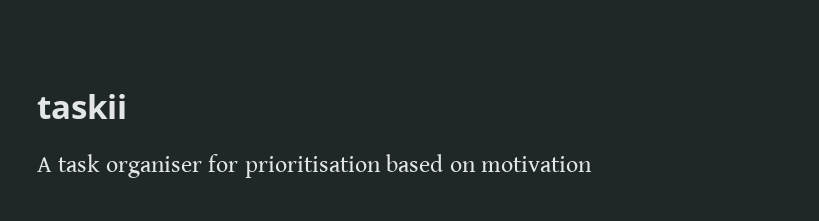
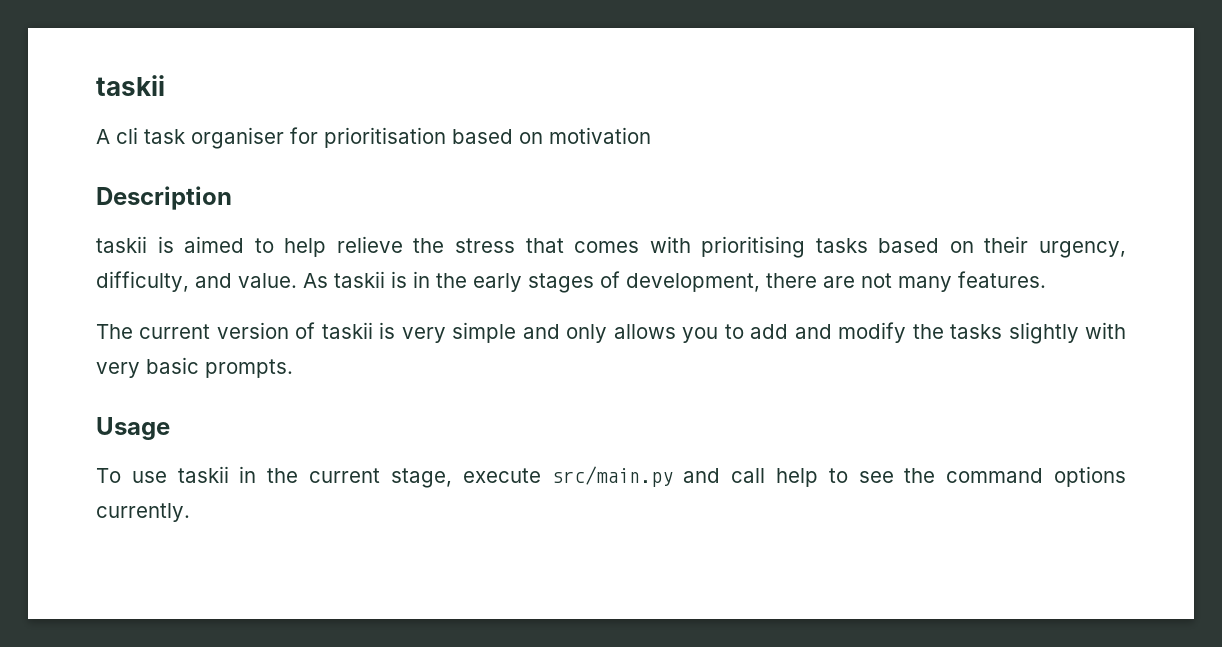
- A task organiser for prioritisation based on motivation
+ A cli task organiser for prioritisation based on motivation
+ Description
+ taskii is aimed to help relieve the stress that comes with prioritising tasks based on their urgency, difficulty, and value. As taskii is in the early stages of development, there are not many features.
+ The current version of taskii is very simple and only allows you to add and modify the tasks slightly with very basic prompts.
+ Usage
+ To use taskii in the current stage, execute src/main.py and call help to see the command options currently.

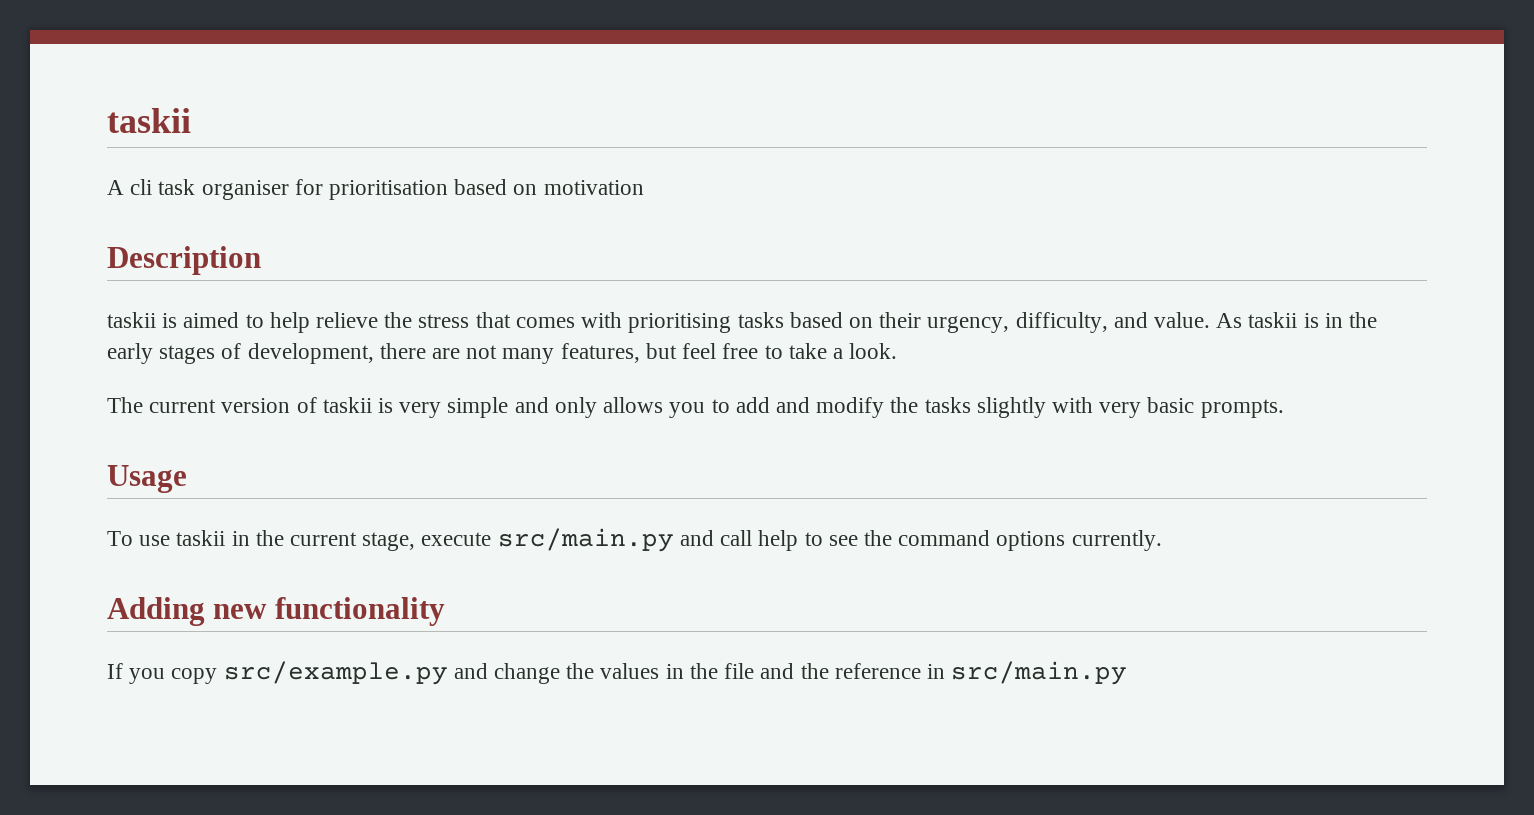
- As taskii is in the early stages of development, there are not many features.
+ As taskii is in the early stages of development, there are not many features, but feel free to take a look.
+ Adding new functionality
+ If you copy src/example.py and change the values in the file and the reference in src/main.py

